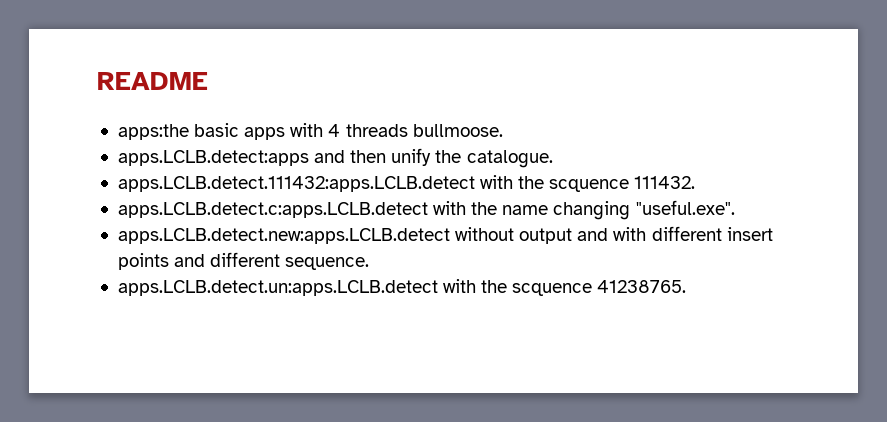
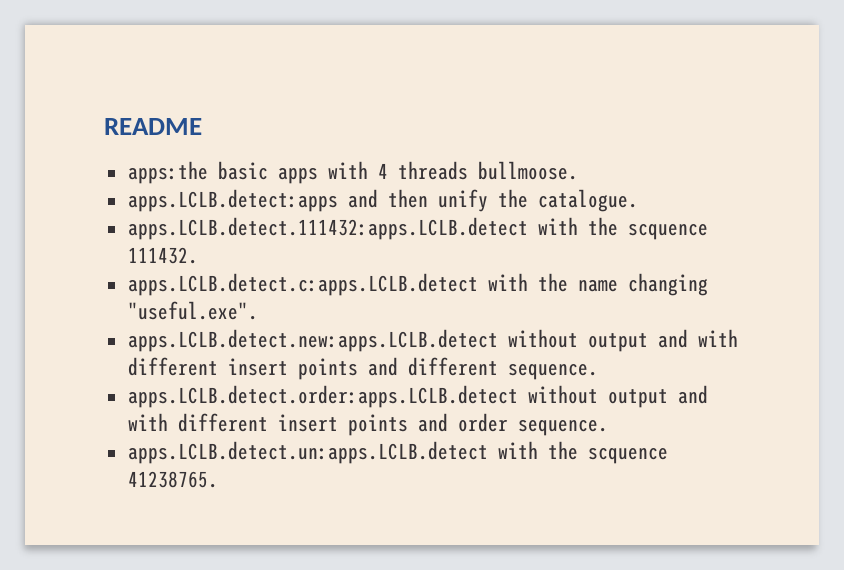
+ apps.LCLB.detect.order:apps.LCLB.detect without output and with different insert points and order sequence.

